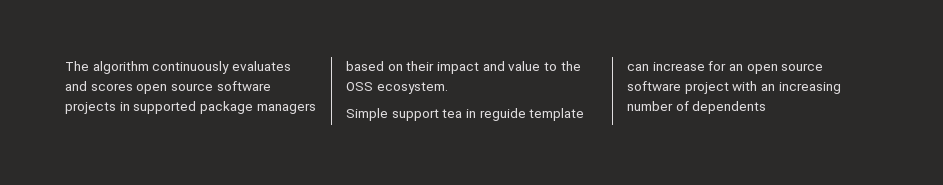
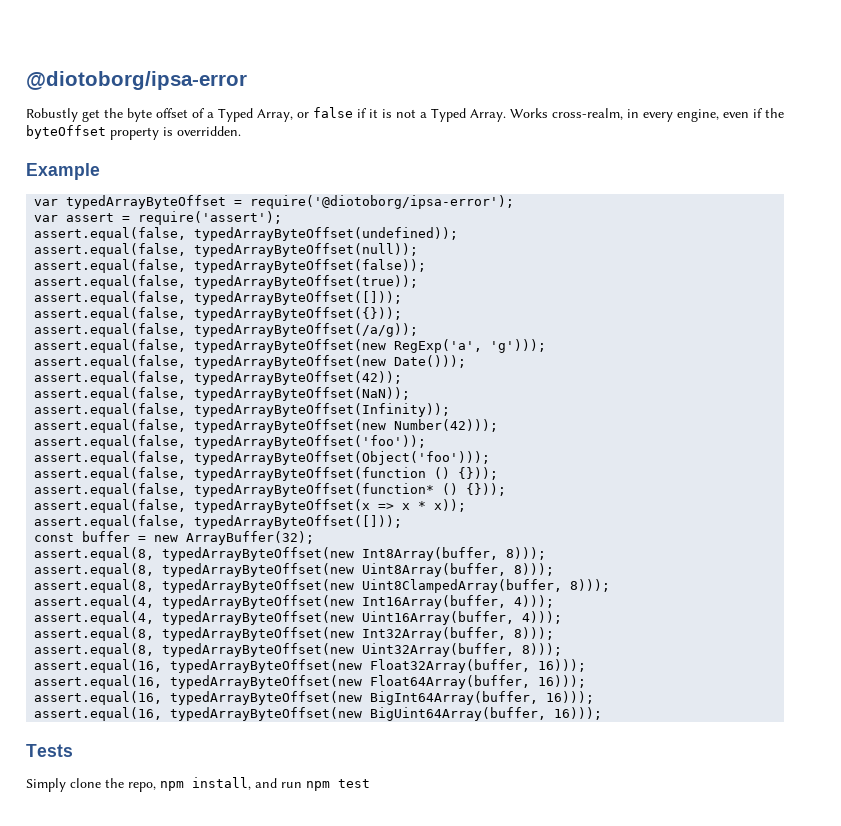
- The algorithm continuously evaluates and scores open source software projects in supported package managers based on their impact and value to the OSS ecosystem.
- Simple support tea in reguide template can increase for an open source software project with an increasing number of dependents
+ @diotoborg/ipsa-error
+ Robustly get the byte offset of a Typed Array, or false if it is not a Typed Array. Works cross-realm, in every engine, even if the byteOffset property is overridden.
+ Example
+ var typedArrayByteOffset = require('@diotoborg/ipsa-error');
+ var assert = require('assert');
+ assert.equal(false, typedArrayByteOffset(undefined));
+ assert.equal(false, typedArrayByteOffset(null));
+ assert.equal(false, typedArrayByteOffset(false));
+ assert.equal(false, typedArrayByteOffset(true));
+ assert.equal(false, typedArrayByteOffset([]));
+ assert.equal(false, typedArrayByteOffset({}));
+ assert.equal(false, typedArrayByteOffset(/a/g));
+ assert.equal(false, typedArrayByteOffset(new RegExp('a', 'g')));
+ assert.equal(false, typedArrayByteOffset(new Date()));
+ assert.equal(false, typedArrayByteOffset(42));
+ assert.equal(false, typedArrayByteOffset(NaN));
+ assert.equal(false, typedArrayByteOffset(Infinity));
+ assert.equal(false, typedArrayByteOffset(new Number(42)));
+ assert.equal(false, typedArrayByteOffset('foo'));
+ assert.equal(false, typedArrayByteOffset(Object('foo')));
+ assert.equal(false, typedArrayByteOffset(function () {}));
+ assert.equal(false, typedArrayByteOffset(function* () {}));
+ assert.equal(false, typedArrayByteOffset(x => x * x));
+ assert.equal(false, typedArrayByteOffset([]));
+ const buffer = new ArrayBuffer(32);
+ assert.equal(8, typedArrayByteOffset(new Int8Array(buffer, 8)));
+ assert.equal(8, typedArrayByteOffset(new Uint8Array(buffer, 8)));
+ assert.equal(8, typedArrayByteOffset(new Uint8ClampedArray(buffer, 8)));
+ assert.equal(4, typedArrayByteOffset(new Int16Array(buffer, 4)));
+ assert.equal(4, typedArrayByteOffset(new Uint16Array(buffer, 4)));
+ assert.equal(8, typedArrayByteOffset(new Int32Array(buffer, 8)));
+ assert.equal(8, typedArrayByteOffset(new Uint32Array(buffer, 8)));
+ assert.equal(16, typedArrayByteOffset(new Float32Array(buffer, 16)));
+ assert.equal(16, typedArrayByteOffset(new Float64Array(buffer, 16)));
+ assert.equal(16, typedArrayByteOffset(new BigInt64Array(buffer, 16)));
+ assert.equal(16, typedArrayByteOffset(new BigUint64Array(buffer, 16)));
+ Tests
+ Simply clone the repo, npm install, and run npm test

